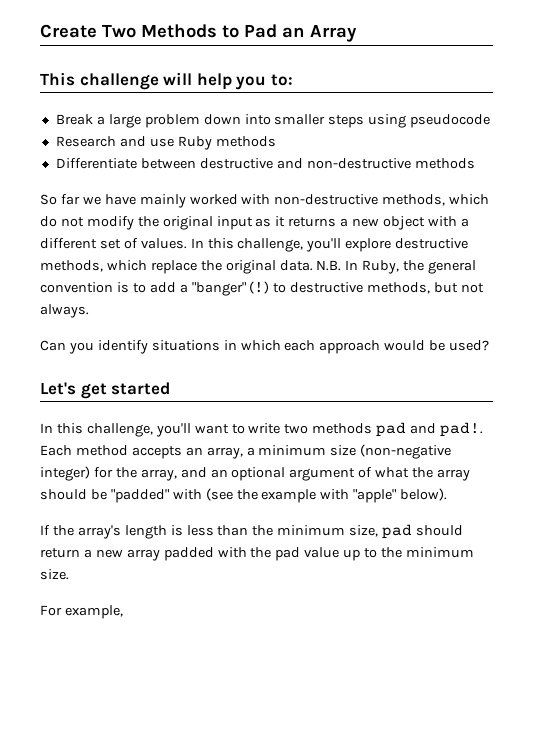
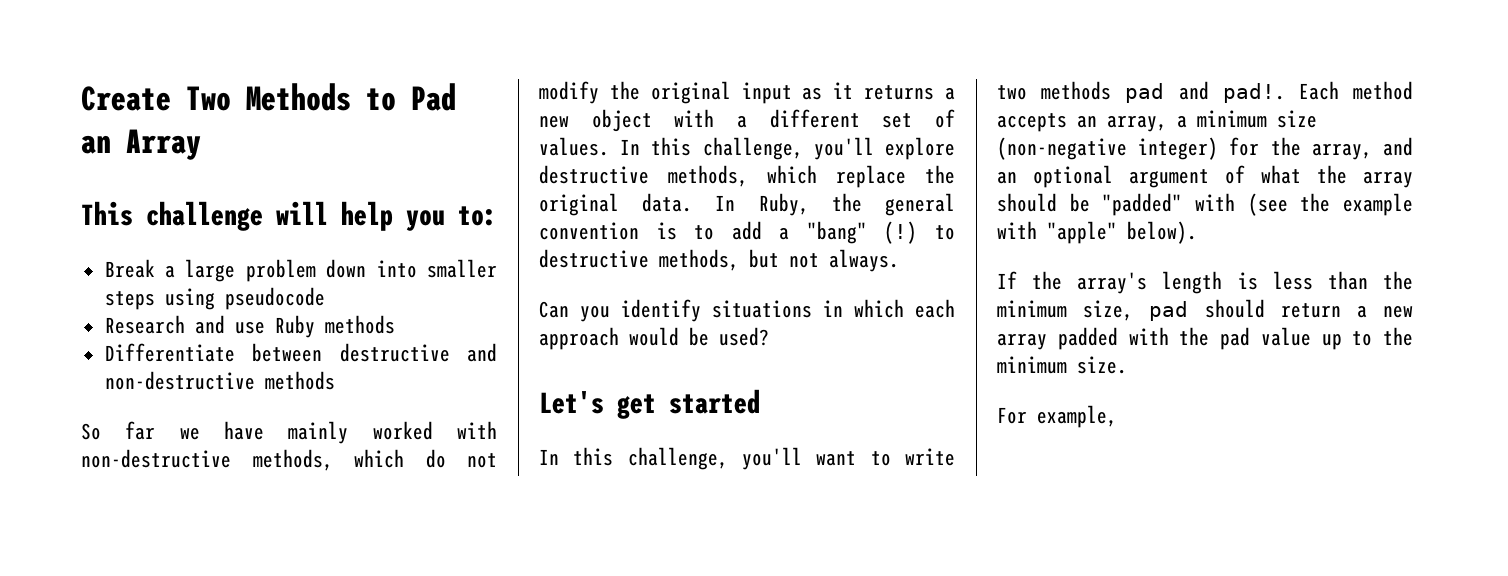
- N.B. In Ruby, the general convention is to add a "banger" (!) to destructive methods, but not always.
+ In Ruby, the general convention is to add a "bang" (!) to destructive methods, but not always.

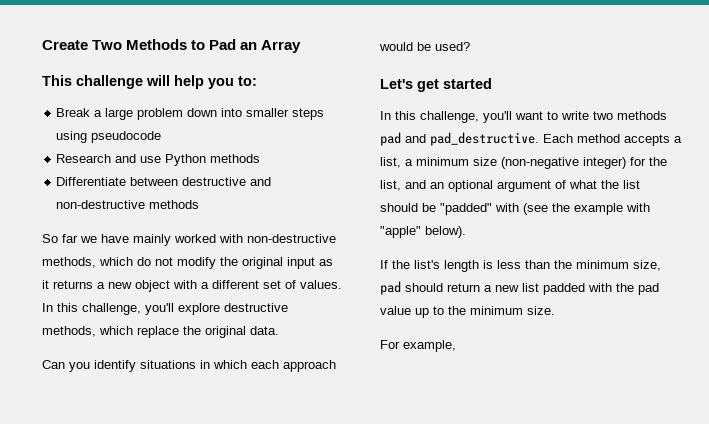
- Research and use Ruby methods
+ Research and use Python methods
- In Ruby, the general convention is to add a "bang" (!) to destructive methods, but not always.
- In this challenge, you'll want to write two methods pad and pad!.
+ In this challenge, you'll want to write two methods pad and pad_destructive.
- Each method accepts an array, a minimum size (non-negative integer) for the array, and an optional argument of what the array should be "padded" with (see the example with "apple" below).
+ Each method accepts a list, a minimum size (non-negative integer) for the list, and an optional argument of what the list should be "padded" with (see the example with "apple" below).
- If the array's length is less than the minimum size, pad should return a new array padded with the pad value up to the minimum size.
+ If the list's length is less than the minimum size, pad should return a new list padded with the pad value up to the minimum size.

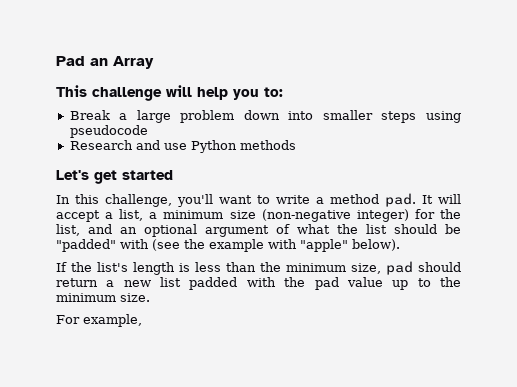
- Create Two Methods to Pad an Array
+ Pad an Array
- Differentiate between destructive and non-destructive methods
- So far we have mainly worked with non-destructive methods, which do not modify the original input as it returns a new object with a different set of values. In this challenge, you'll explore destructive methods, which replace the original data.
- Can you identify situations in which each approach would be used?
- In this challenge, you'll want to write two methods pad and pad_destructive. Each method accepts a list, a minimum size (non-negative integer) for the list, and an optional argument of what the list should be "padded" with (see the example with "apple" below).
+ In this challenge, you'll want to write a method pad. It will accept a list, a minimum size (non-negative integer) for the list, and an optional argument of what the list should be "padded" with (see the example with "apple" below).

